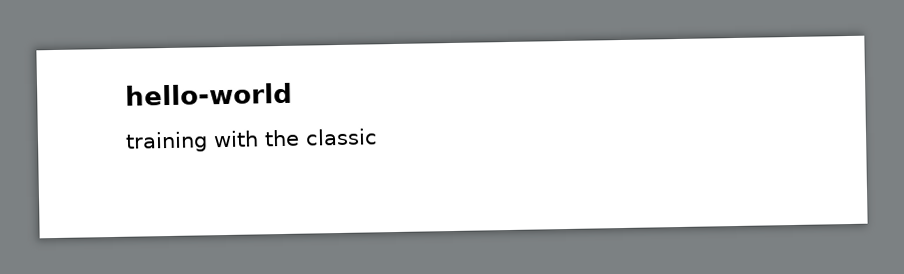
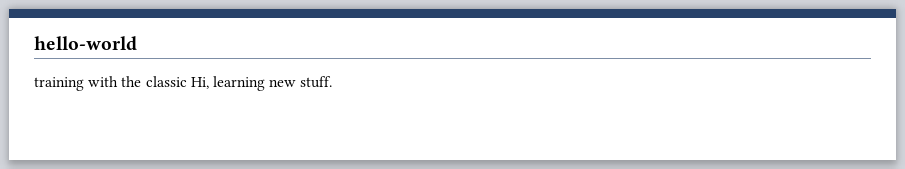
- training with the classic
+ training with the classic Hi, learning new stuff.

